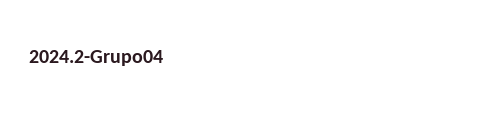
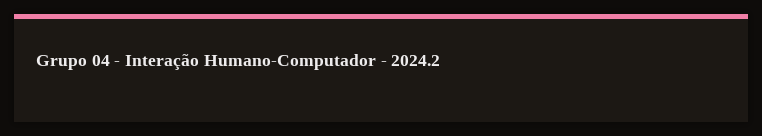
- 2024.2-Grupo04
+ Grupo 04 - Interação Humano-Computador - 2024.2

